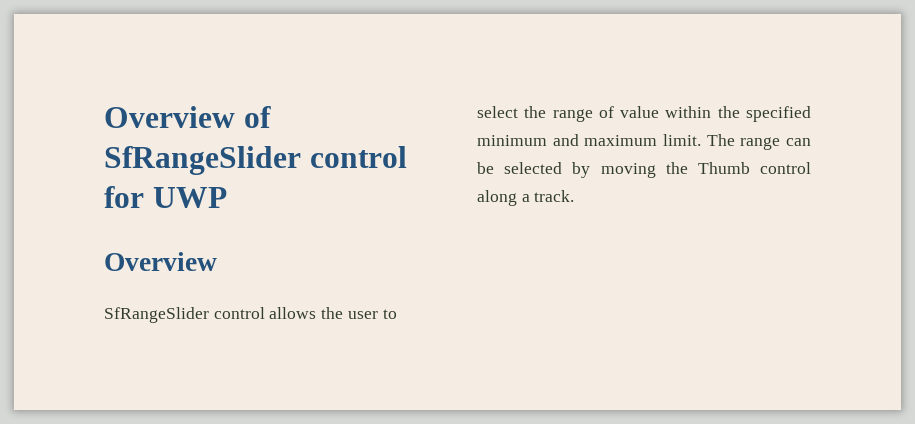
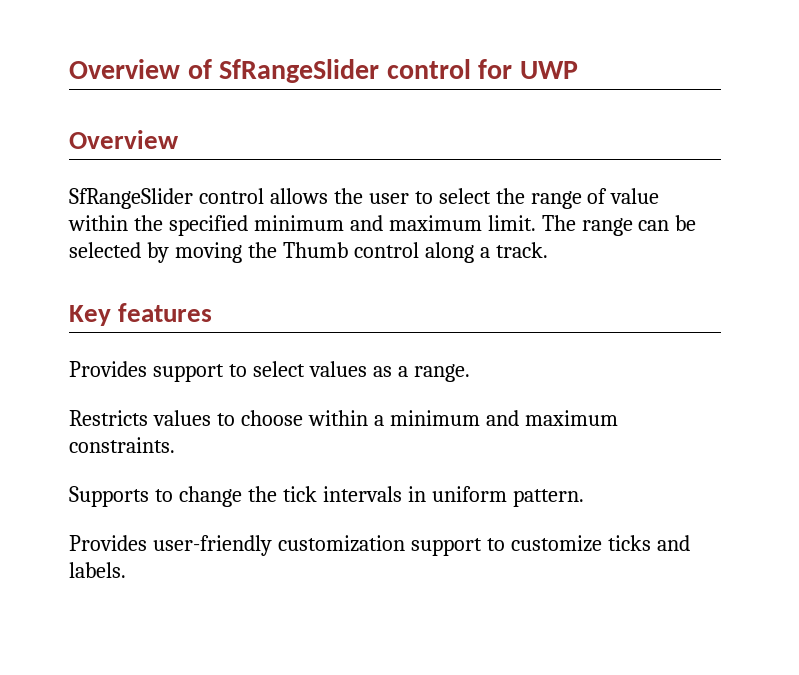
+ Key features
+ Provides support to select values as a range.
+ Restricts values to choose within a minimum and maximum constraints.
+ Supports to change the tick intervals in uniform pattern.
+ Provides user-friendly customization support to customize ticks and labels.

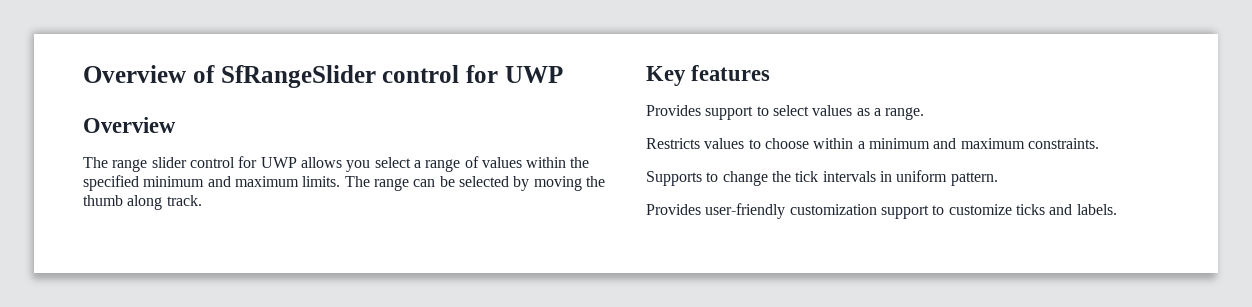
- SfRangeSlider control allows the user to select the range of value within the specified minimum and maximum limit.
+ The range slider control for UWP allows you select a range of values within the specified minimum and maximum limits.
- The range can be selected by moving the Thumb control along a track.
+ The range can be selected by moving the thumb along track.

